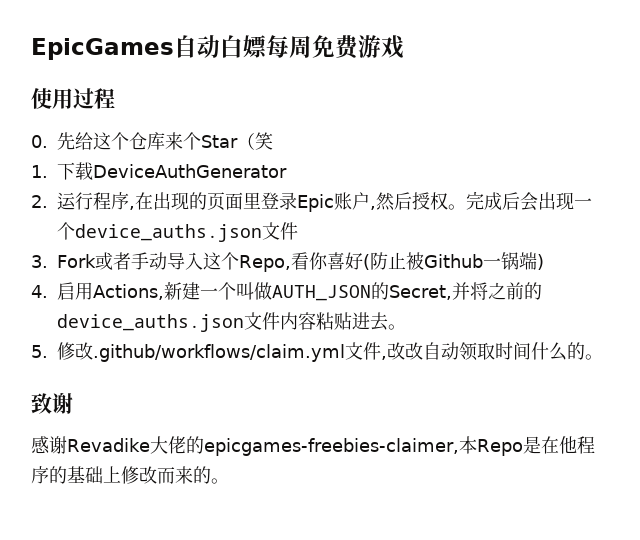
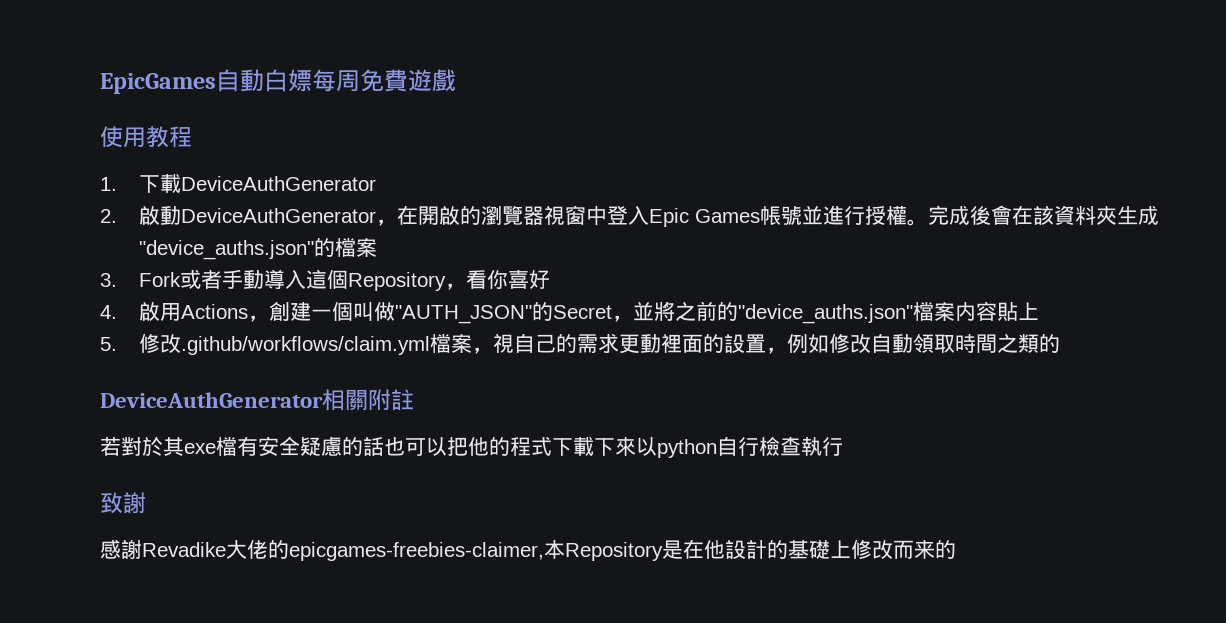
- EpicGames自动白嫖每周免费游戏
+ EpicGames自動白嫖每周免費遊戲
- 使用过程
+ 使用教程
- 0.先给这个仓库来个Star（笑
- 1.下载DeviceAuthGenerator
- 2.运行程序,在出现的页面里登录Epic账户,然后授权。完成后会出现一个device_auths.json文件
- 3. Fork或者手动导入这个Repo,看你喜好(防止被Github一锅端)
- 4.启用Actions,新建一个叫做AUTH_JSON的Secret,并将之前的device_auths.json文件内容粘贴进去。
- 5.修改.github/workflows/claim.yml文件,改改自动领取时间什么的。
+ 1.下載DeviceAuthGenerator
+ 2.啟動DeviceAuthGenerator，在開啟的瀏覽器視窗中登入Epic Games帳號並進行授權。完成後會在該資料夾生成"device_auths.json"的檔案
+ 3. Fork或者手動導入這個Repository，看你喜好
+ 4.啟用Actions，創建一個叫做"AUTH_JSON"的Secret，並將之前的"device_auths.json"檔案内容貼上
+ 5.修改.github/workflows/claim.yml檔案，視自己的需求更動裡面的設置，例如修改自動領取時間之類的
+ DeviceAuthGenerator相關附註
+ 若對於其exe檔有安全疑慮的話也可以把他的程式下載下來以python自行檢查執行
- 致谢
+ 致謝
- 感谢Revadike大佬的epicgames-freebies-claimer,本Repo是在他程序的基础上修改而来的。
+ 感謝Revadike大佬的epicgames-freebies-claimer,本Repository是在他設計的基礎上修改而来的

